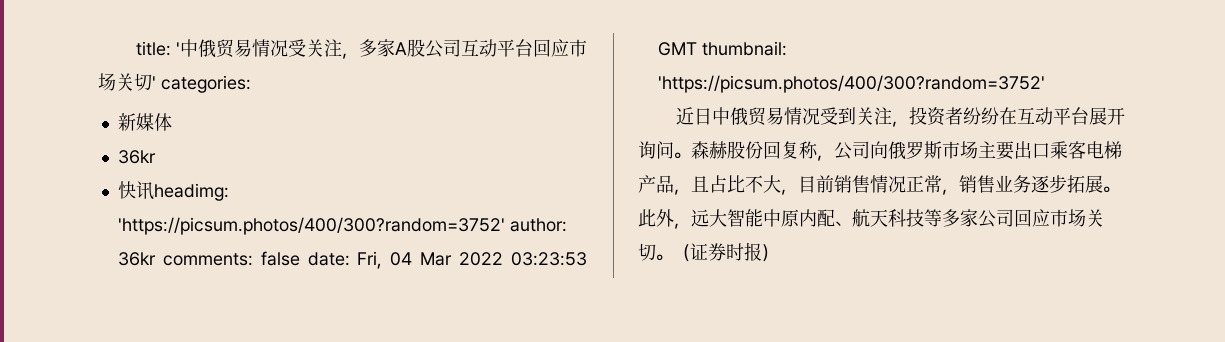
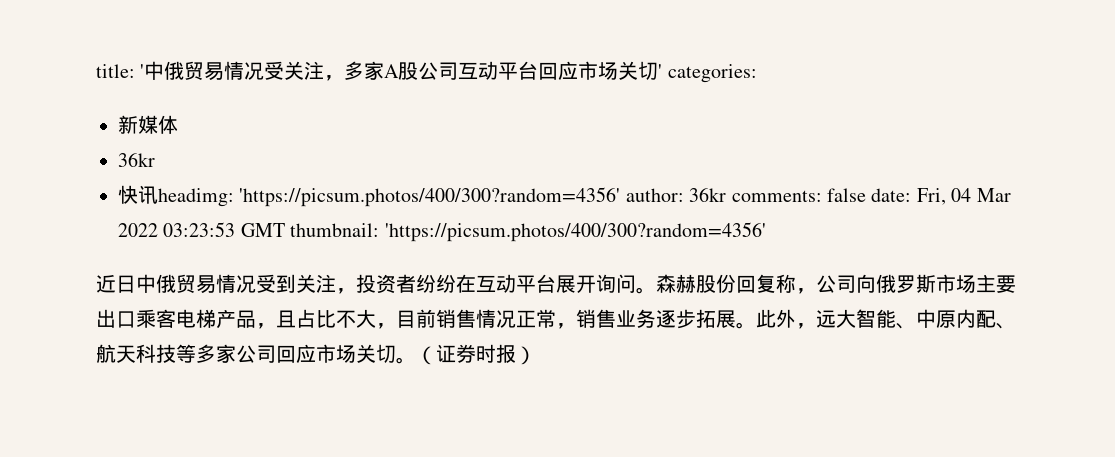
- 快讯headimg: 'https://picsum.photos/400/300?random=3752' author: 36kr comments: false date: Fri, 04 Mar 2022 03:23:53 GMT thumbnail: 'https://picsum.photos/400/300?random=3752'
+ 快讯headimg: 'https://picsum.photos/400/300?random=4356' author: 36kr comments: false date: Fri, 04 Mar 2022 03:23:53 GMT thumbnail: 'https://picsum.photos/400/300?random=4356'
- 此外，远大智能中原内配、航天科技等多家公司回应市场关切。
+ 此外，远大智能、中原内配、航天科技等多家公司回应市场关切。

